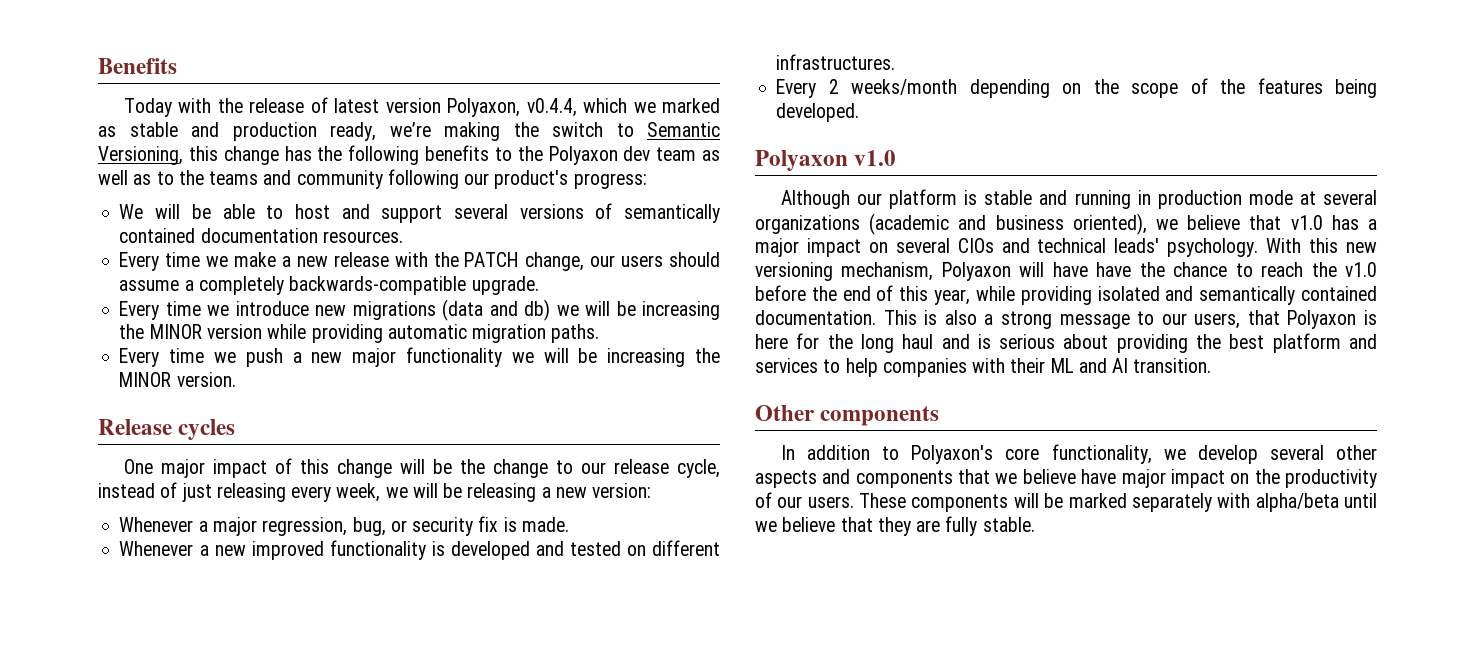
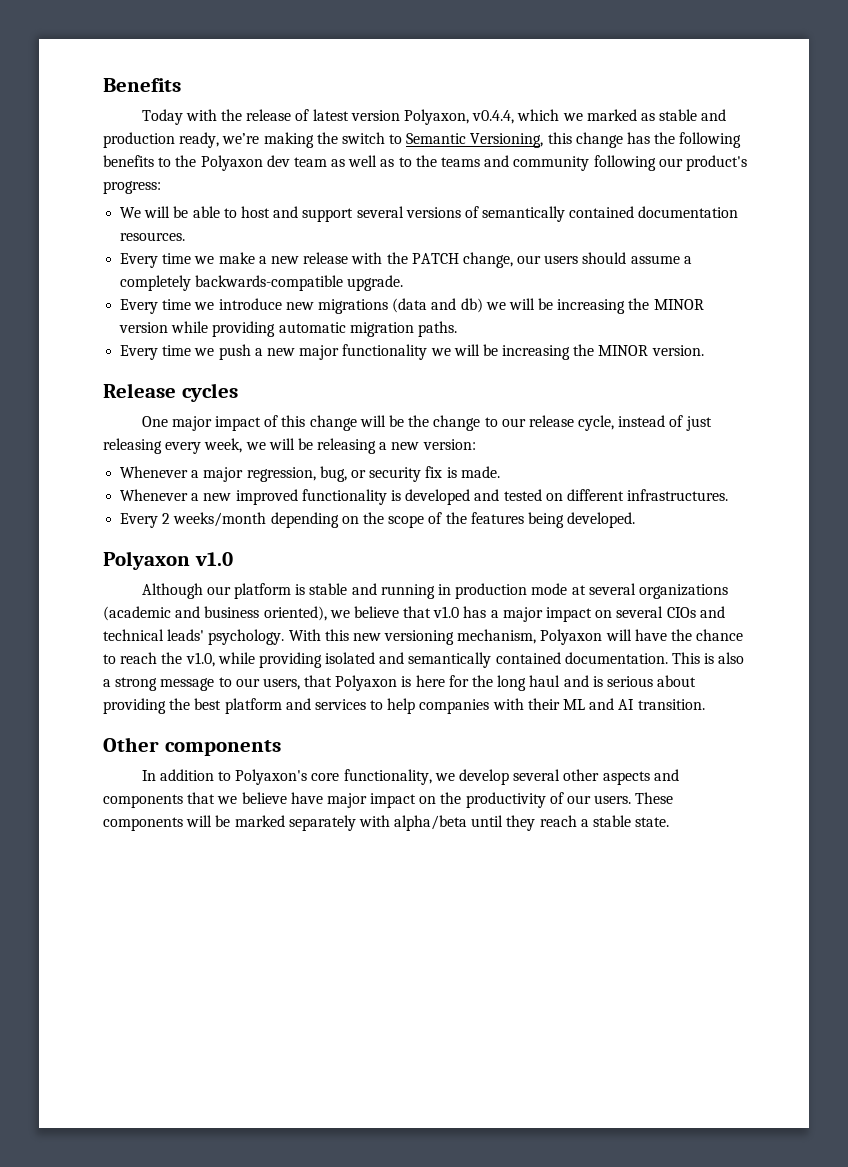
- With this new versioning mechanism, Polyaxon will have have the chance to reach the v1.0 before the end of this year, while providing isolated and semantically contained documentation.
+ With this new versioning mechanism, Polyaxon will have the chance to reach the v1.0, while providing isolated and semantically contained documentation.
- These components will be marked separately with alpha/beta until we believe that they are fully stable.
+ These components will be marked separately with alpha/beta until they reach a stable state.

